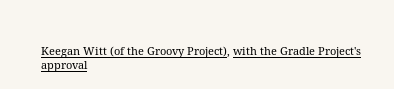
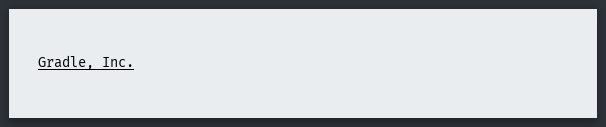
- Keegan Witt (of the Groovy Project), with the Gradle Project's approval
+ Gradle, Inc.

